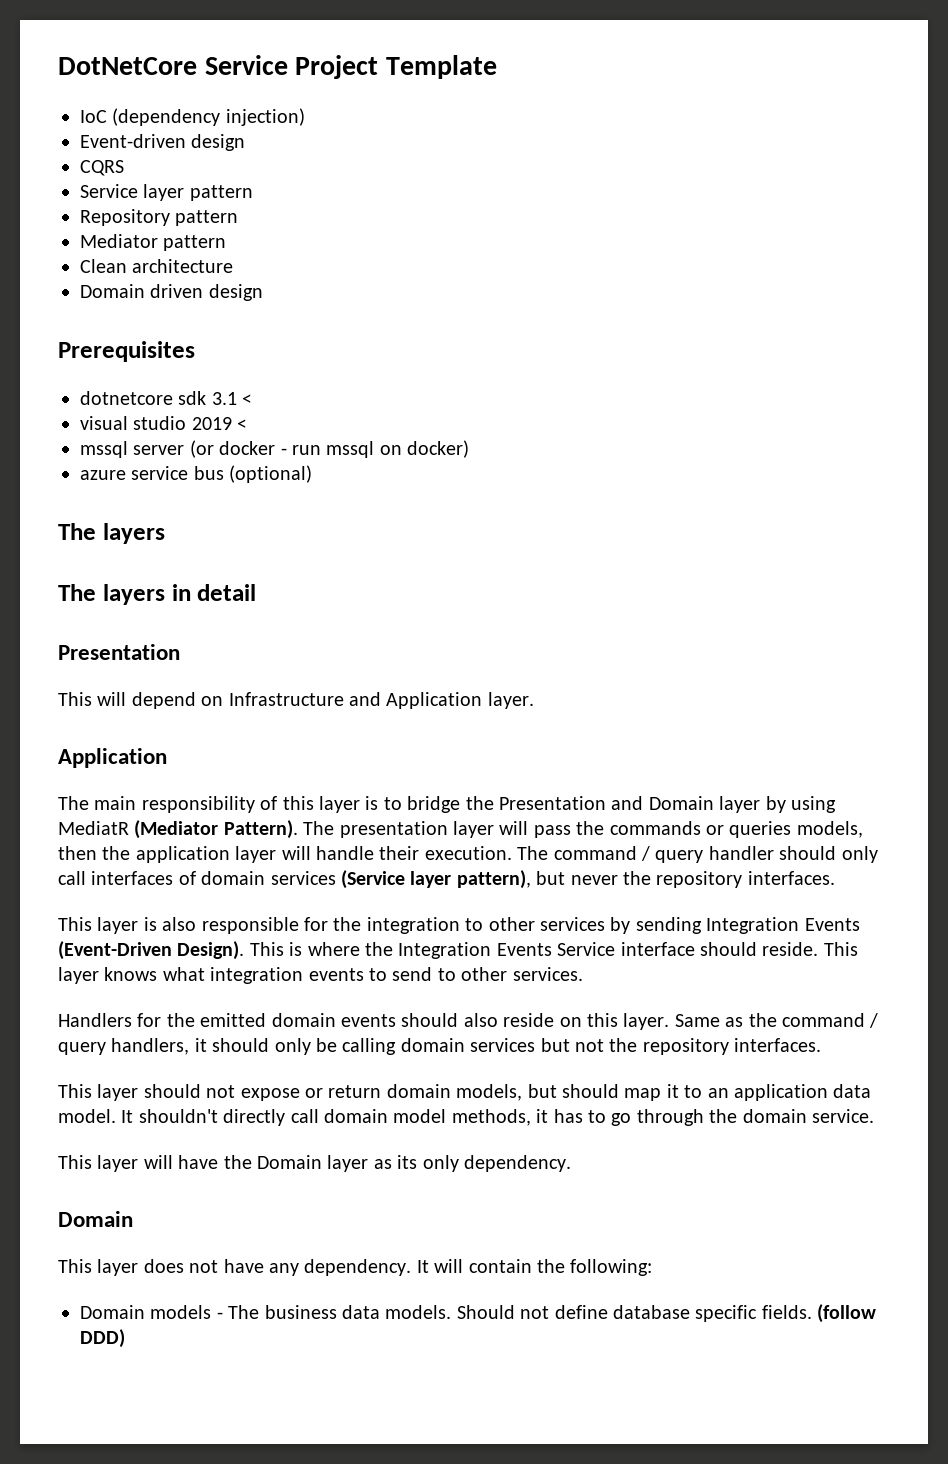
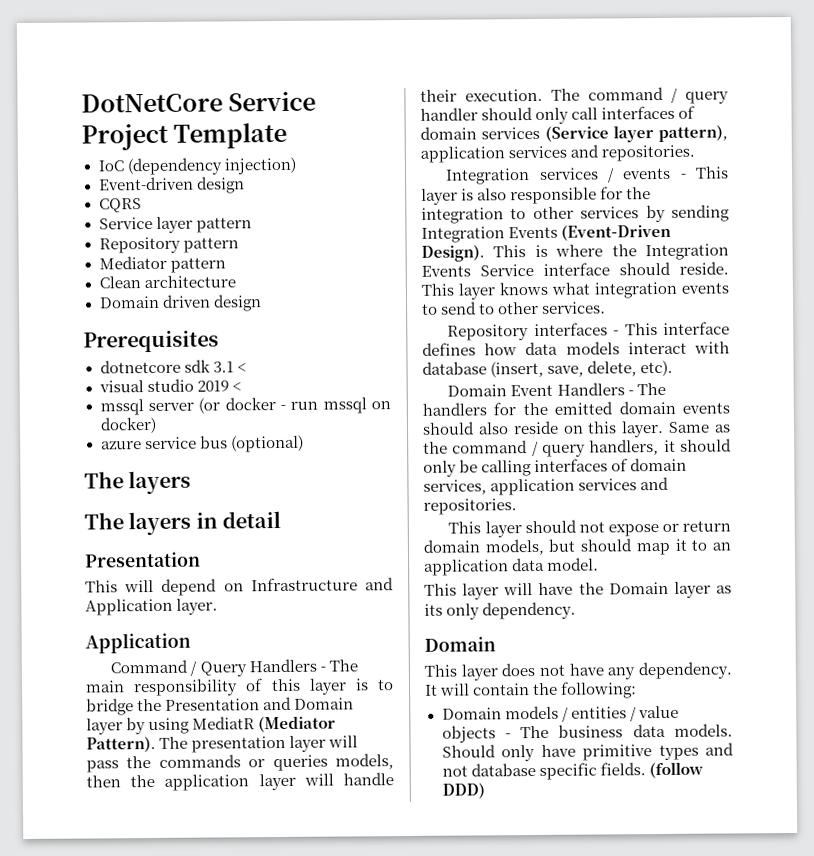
- The main responsibility of this layer is to bridge the Presentation and Domain layer by using MediatR (Mediator Pattern).
+ Command / Query Handlers - The main responsibility of this layer is to bridge the Presentation and Domain layer by using MediatR (Mediator Pattern).
- The command / query handler should only call interfaces of domain services (Service layer pattern), but never the repository interfaces.
- This layer is also responsible for the integration to other services by sending Integration Events (Event-Driven Design).
+ The command / query handler should only call interfaces of domain services (Service layer pattern), application services and repositories.
+ Integration services / events - This layer is also responsible for the integration to other services by sending Integration Events (Event-Driven Design).
- Handlers for the emitted domain events should also reside on this layer.
+ Repository interfaces - This interface defines how data models interact with database (insert, save, delete, etc).
+ Domain Event Handlers - The handlers for the emitted domain events should also reside on this layer.
- Same as the command / query handlers, it should only be calling domain services but not the repository interfaces.
+ Same as the command / query handlers, it should only be calling interfaces of domain services, application services and repositories.
- It shouldn't directly call domain model methods, it has to go through the domain service.
- Domain models - The business data models.
+ Domain models / entities / value objects - The business data models.
- Should not define database specific fields.
+ Should only have primitive types and not database specific fields.

